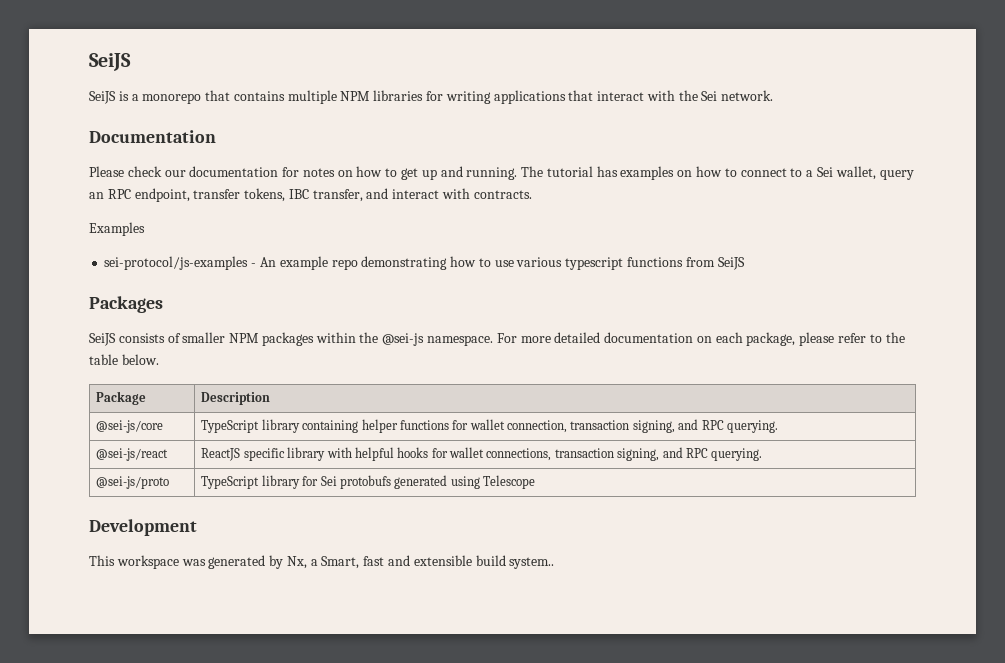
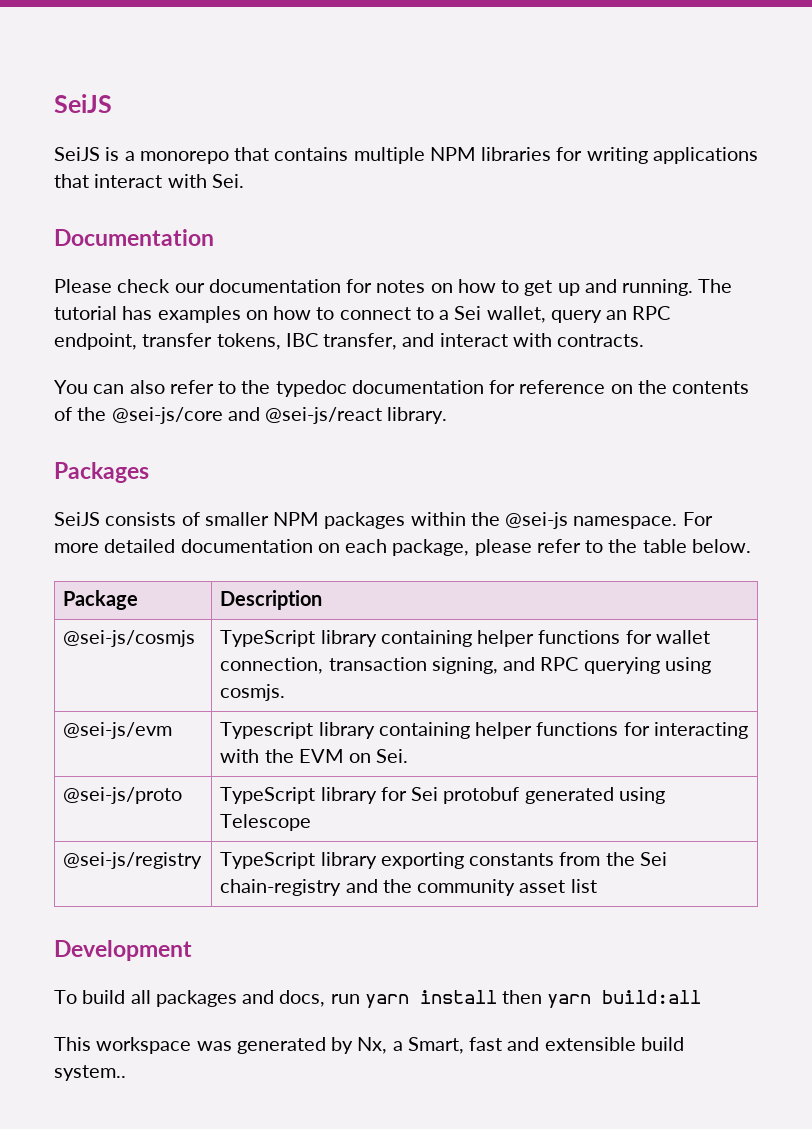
- SeiJS is a monorepo that contains multiple NPM libraries for writing applications that interact with the Sei network.
+ SeiJS is a monorepo that contains multiple NPM libraries for writing applications that interact with Sei.
- Examples
- sei-protocol/js-examples - An example repo demonstrating how to use various typescript functions from SeiJS
+ You can also refer to the typedoc documentation for reference on the contents of the @sei-js/core and @sei-js/react library.
- @sei-js/core | TypeScript library containing helper functions for wallet connection, transaction signing, and RPC querying.
- @sei-js/react | ReactJS specific library with helpful hooks for wallet connections, transaction signing, and RPC querying.
+ @sei-js/cosmjs | TypeScript library containing helper functions for wallet connection, transaction signing, and RPC querying using cosmjs.
+ @sei-js/evm | Typescript library containing helper functions for interacting with the EVM on Sei.
- @sei-js/proto | TypeScript library for Sei protobufs generated using Telescope
+ @sei-js/proto | TypeScript library for Sei protobuf generated using Telescope
+ @sei-js/registry | TypeScript library exporting constants from the Sei chain-registry and the community asset list
  Development
+ To build all packages and docs, run yarn install then yarn build:all

